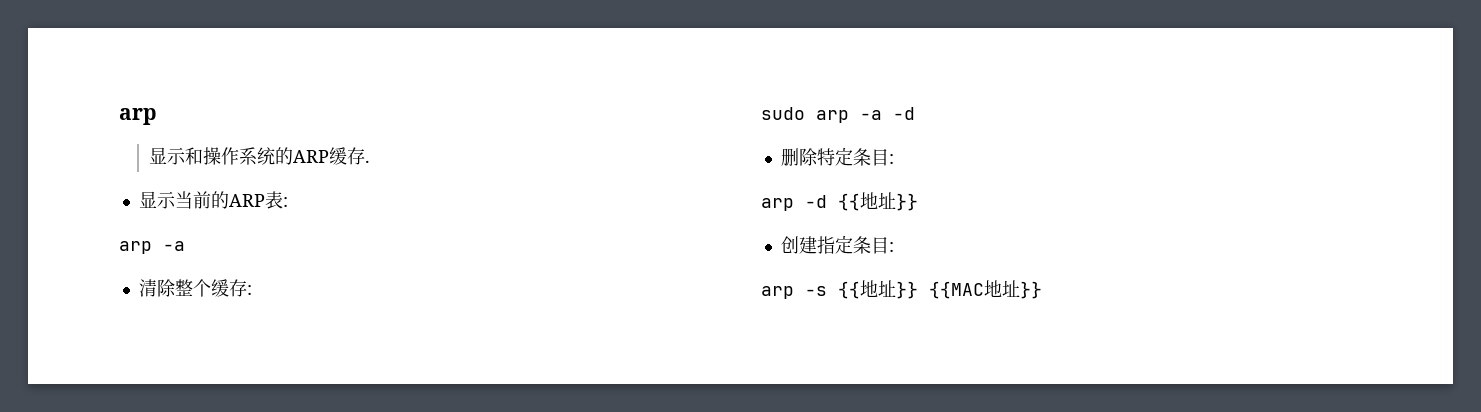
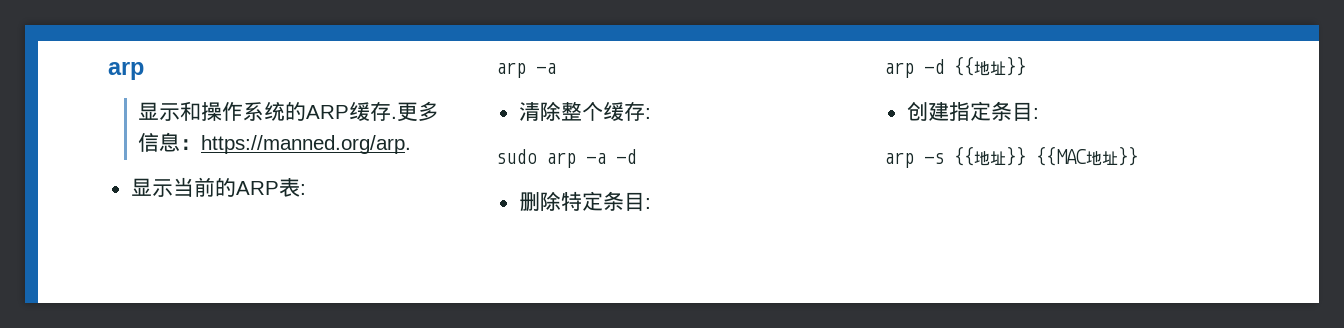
+ 更多信息：https://manned.org/arp.

